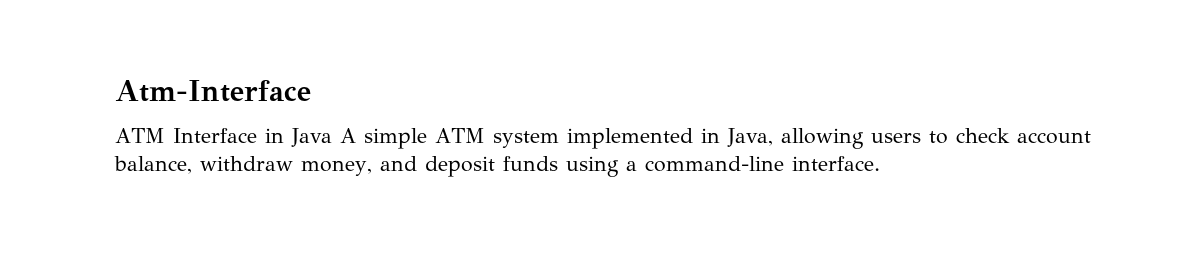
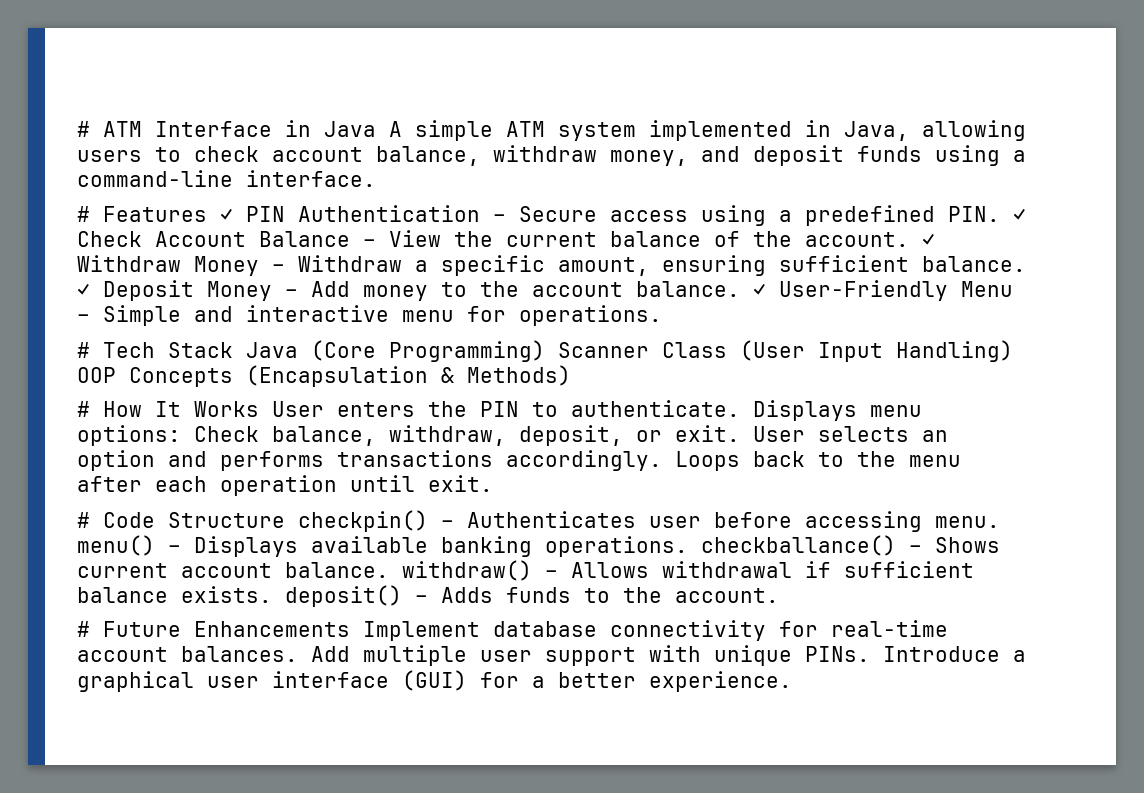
- Atm-Interface
- ATM Interface in Java A simple ATM system implemented in Java, allowing users to check account balance, withdraw money, and deposit funds using a command-line interface.
+ # ATM Interface in Java A simple ATM system implemented in Java, allowing users to check account balance, withdraw money, and deposit funds using a command-line interface.
+ # Features ✓ PIN Authentication – Secure access using a predefined PIN. ✓ Check Account Balance – View the current balance of the account. ✓ Withdraw Money – Withdraw a specific amount, ensuring sufficient balance. ✓ Deposit Money – Add money to the account balance. ✓ User-Friendly Menu – Simple and interactive menu for operations.
+ # Tech Stack Java (Core Programming) Scanner Class (User Input Handling) OOP Concepts (Encapsulation & Methods)
+ # How It Works User enters the PIN to authenticate. Displays menu options: Check balance, withdraw, deposit, or exit. User selects an option and performs transactions accordingly. Loops back to the menu after each operation until exit.
+ # Code Structure checkpin() – Authenticates user before accessing menu. menu() – Displays available banking operations. checkballance() – Shows current account balance. withdraw() – Allows withdrawal if sufficient balance exists. deposit() – Adds funds to the account.
+ # Future Enhancements Implement database connectivity for real-time account balances. Add multiple user support with unique PINs. Introduce a graphical user interface (GUI) for a better experience.

